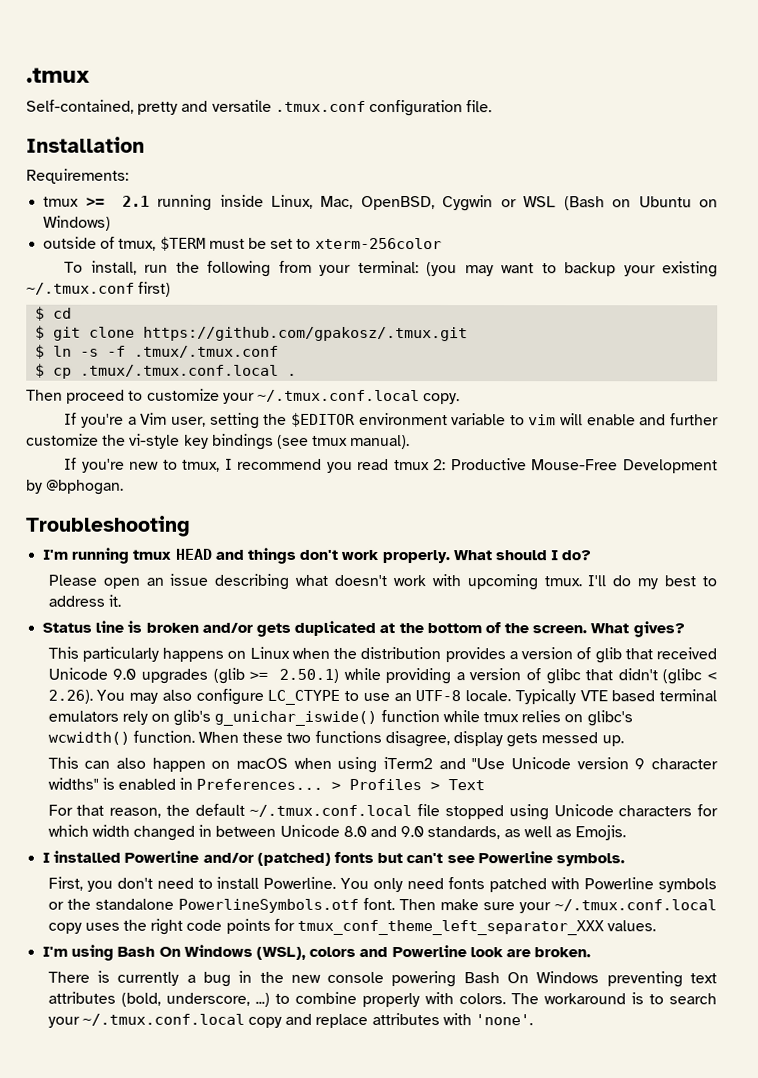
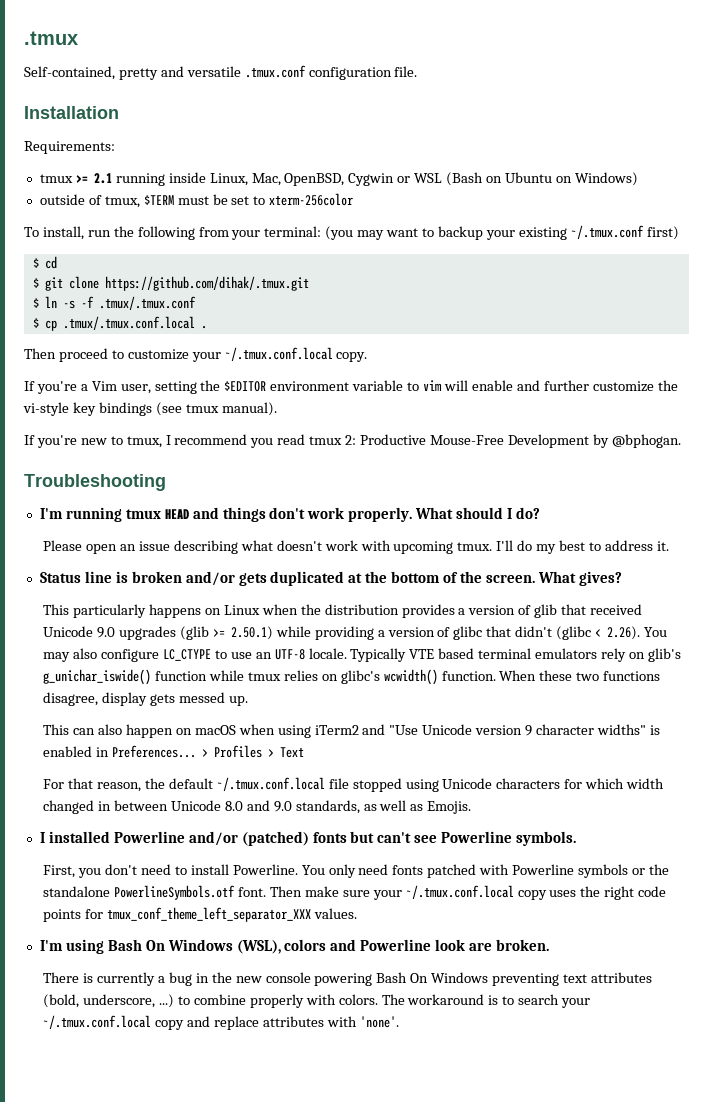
- $ git clone https://github.com/gpakosz/.tmux.git
+ $ git clone https://github.com/dihak/.tmux.git

